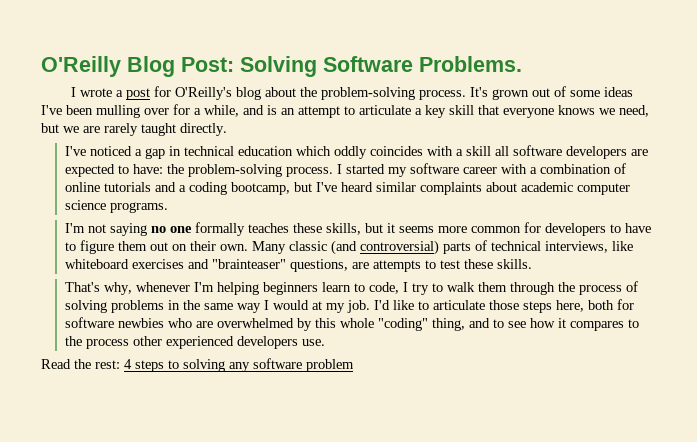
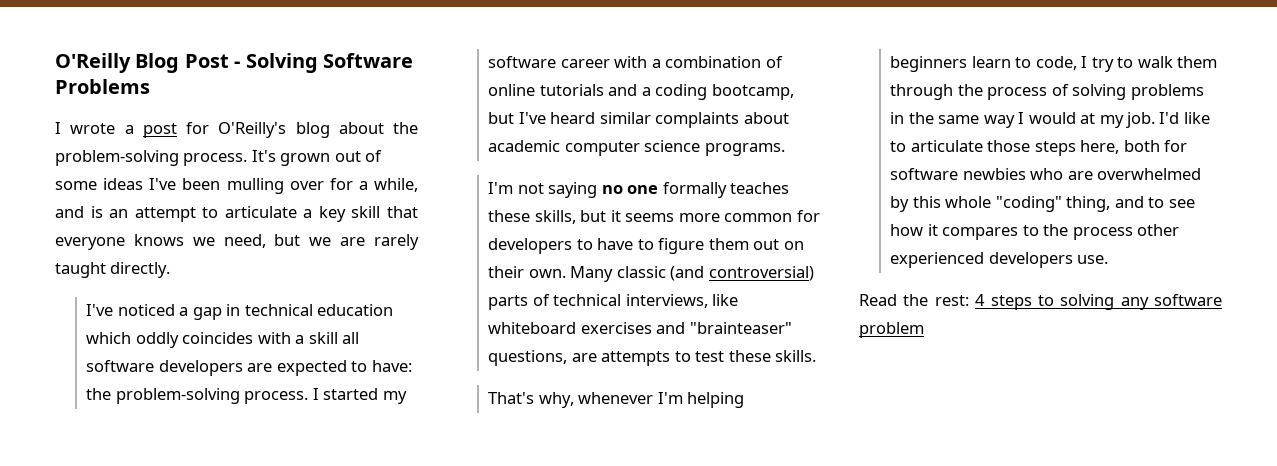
- O'Reilly Blog Post: Solving Software Problems.
+ O'Reilly Blog Post - Solving Software Problems

